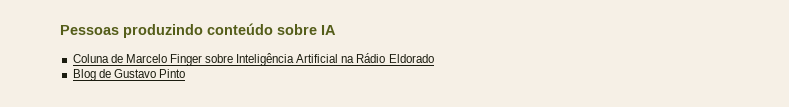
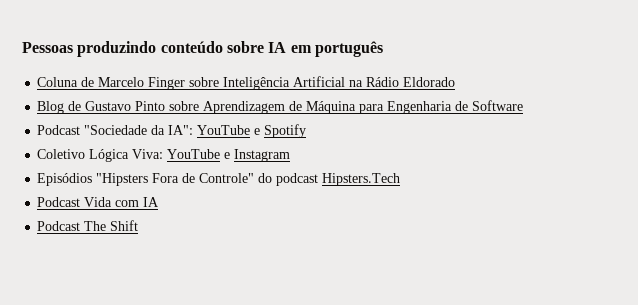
- Pessoas produzindo conteúdo sobre IA
+ Pessoas produzindo conteúdo sobre IA em português
- Blog de Gustavo Pinto
+ Blog de Gustavo Pinto sobre Aprendizagem de Máquina para Engenharia de Software
+ Podcast "Sociedade da IA": YouTube e Spotify
+ Coletivo Lógica Viva: YouTube e Instagram
+ Episódios "Hipsters Fora de Controle" do podcast Hipsters.Tech
+ Podcast Vida com IA
+ Podcast The Shift

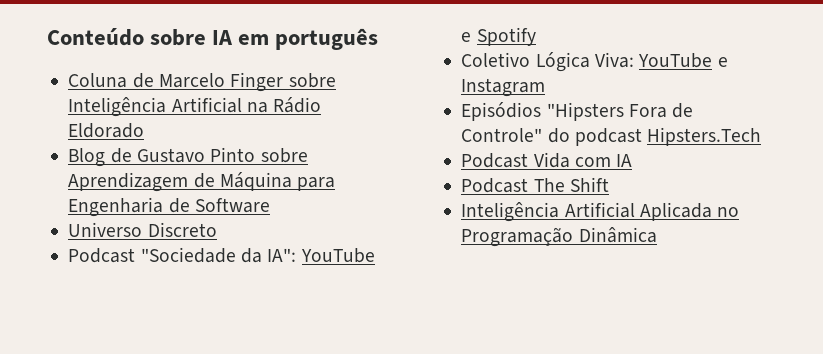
- Pessoas produzindo conteúdo sobre IA em português
+ Conteúdo sobre IA em português
+ Universo Discreto
+ Inteligência Artificial Aplicada no Programação Dinâmica

